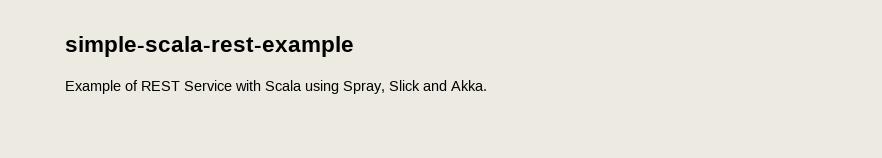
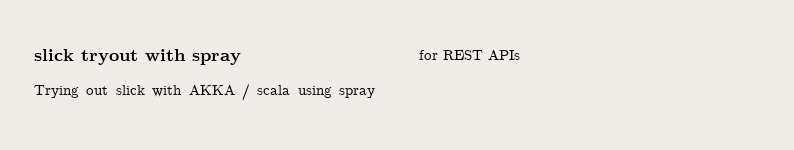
- simple-scala-rest-example
- Example of REST Service with Scala using Spray, Slick and Akka.
+ slick tryout with spray
+ Trying out slick with AKKA / scala using spray for REST APIs

